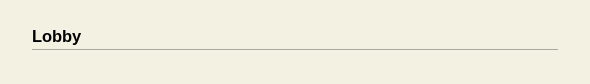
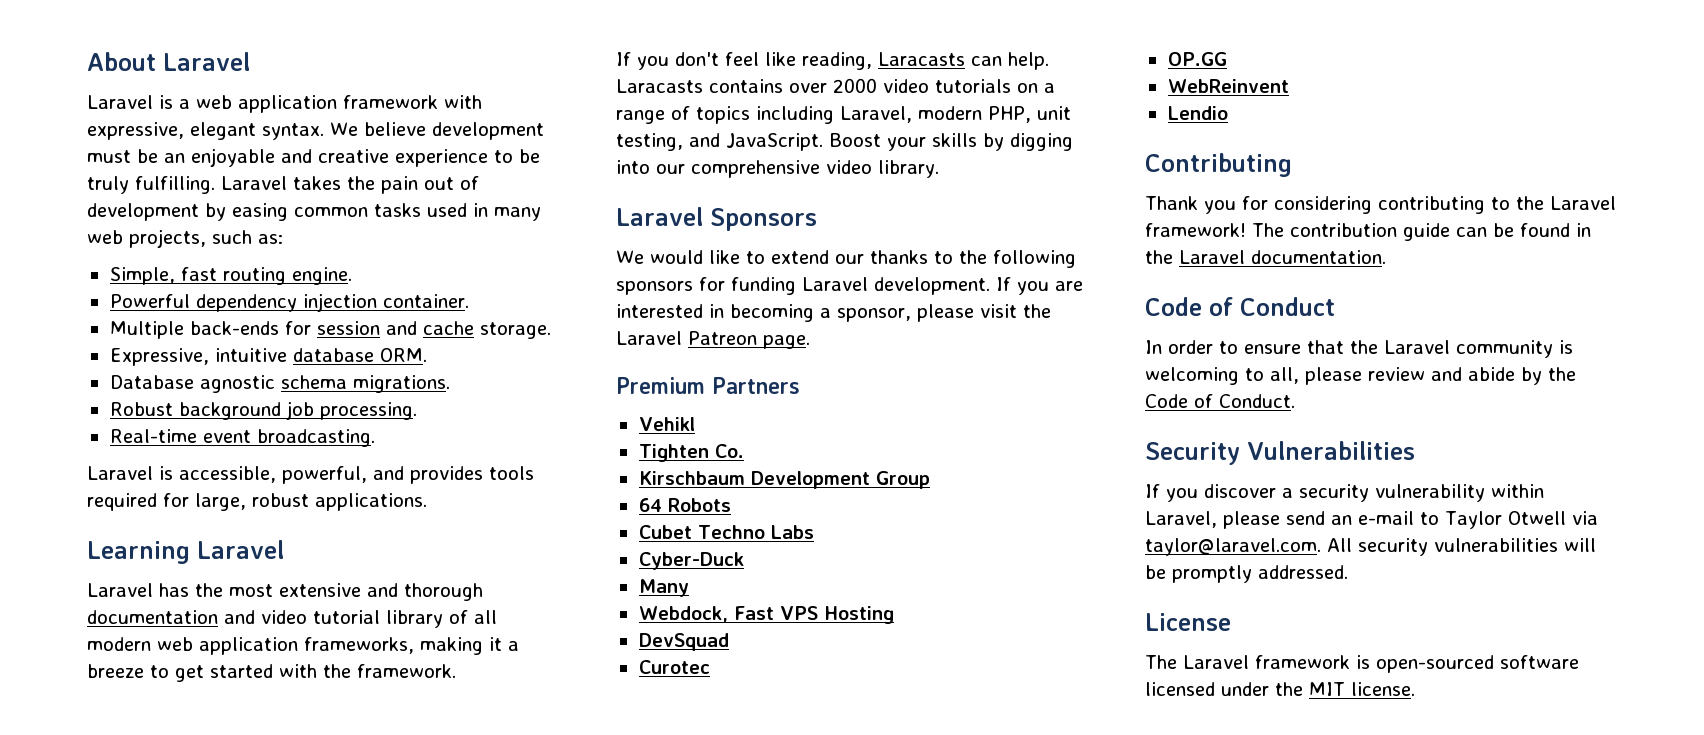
- Lobby
+ About Laravel
+ Laravel is a web application framework with expressive, elegant syntax. We believe development must be an enjoyable and creative experience to be truly fulfilling. Laravel takes the pain out of development by easing common tasks used in many web projects, such as:
+ Simple, fast routing engine.
+ Powerful dependency injection container.
+ Multiple back-ends for session and cache storage.
+ Expressive, intuitive database ORM.
+ Database agnostic schema migrations.
+ Robust background job processing.
+ Real-time event broadcasting.
+ Laravel is accessible, powerful, and provides tools required for large, robust applications.
+ Learning Laravel
+ Laravel has the most extensive and thorough documentation and video tutorial library of all modern web application frameworks, making it a breeze to get started with the framework.
+ If you don't feel like reading, Laracasts can help. Laracasts contains over 2000 video tutorials on a range of topics including Laravel, modern PHP, unit testing, and JavaScript. Boost your skills by digging into our comprehensive video library.
+ Laravel Sponsors
+ We would like to extend our thanks to the following sponsors for funding Laravel development. If you are interested in becoming a sponsor, please visit the Laravel Patreon page.
+ Premium Partners
+ Vehikl
+ Tighten Co.
+ Kirschbaum Development Group
+ 64 Robots
+ Cubet Techno Labs
+ Cyber-Duck
+ Many
+ Webdock, Fast VPS Hosting
+ DevSquad
+ Curotec
+ OP.GG
+ WebReinvent
+ Lendio
+ Contributing
+ Thank you for considering contributing to the Laravel framework! The contribution guide can be found in the Laravel documentation.
+ Code of Conduct
+ In order to ensure that the Laravel community is welcoming to all, please review and abide by the Code of Conduct.
+ Security Vulnerabilities
+ If you discover a security vulnerability within Laravel, please send an e-mail to Taylor Otwell via taylor@laravel.com. All security vulnerabilities will be promptly addressed.
+ License
+ The Laravel framework is open-sourced software licensed under the MIT license.

